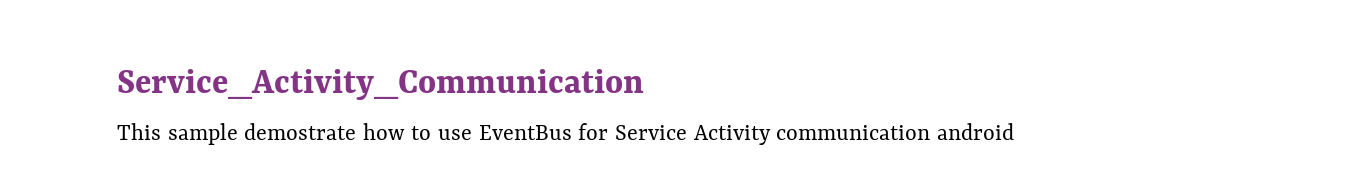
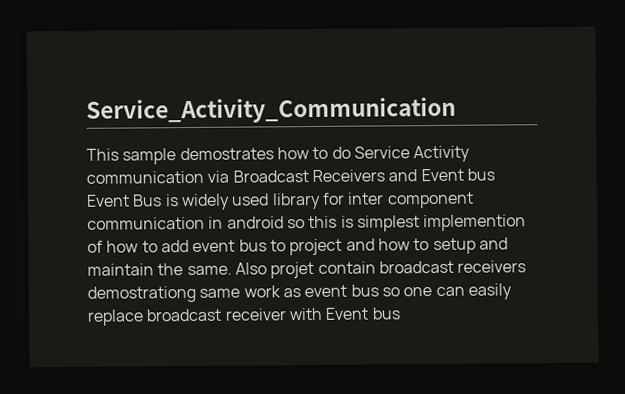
- This sample demostrate how to use EventBus for Service Activity communication android
+ This sample demostrates how to do Service Activity communication via Broadcast Receivers and Event bus Event Bus is widely used library for inter component communication in android so this is simplest implemention of how to add event bus to project and how to setup and maintain the same. Also projet contain broadcast receivers demostrationg same work as event bus so one can easily replace broadcast receiver with Event bus

